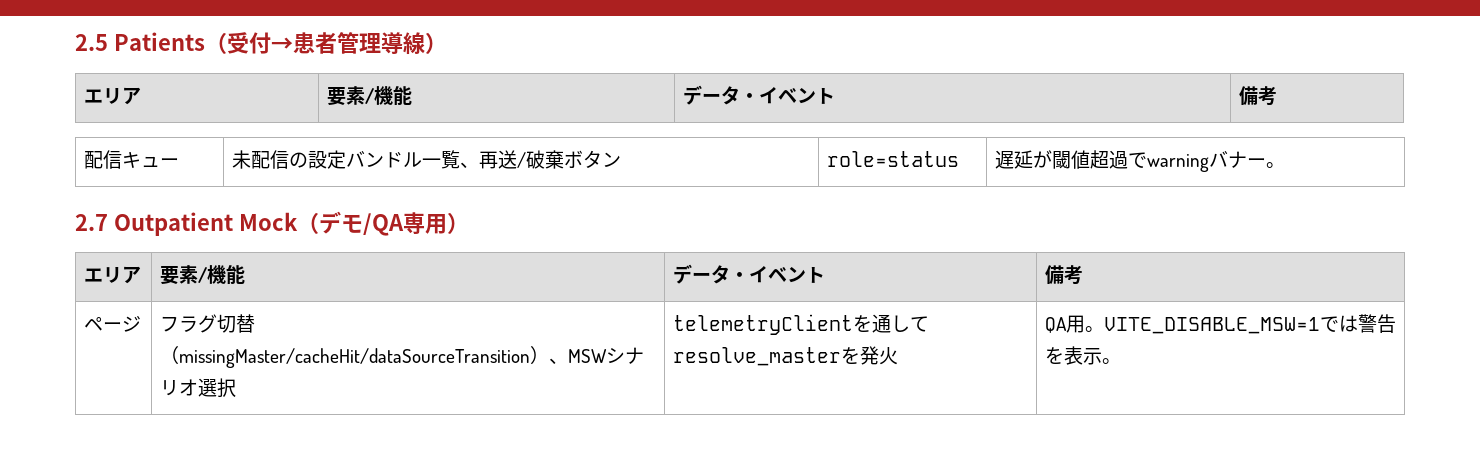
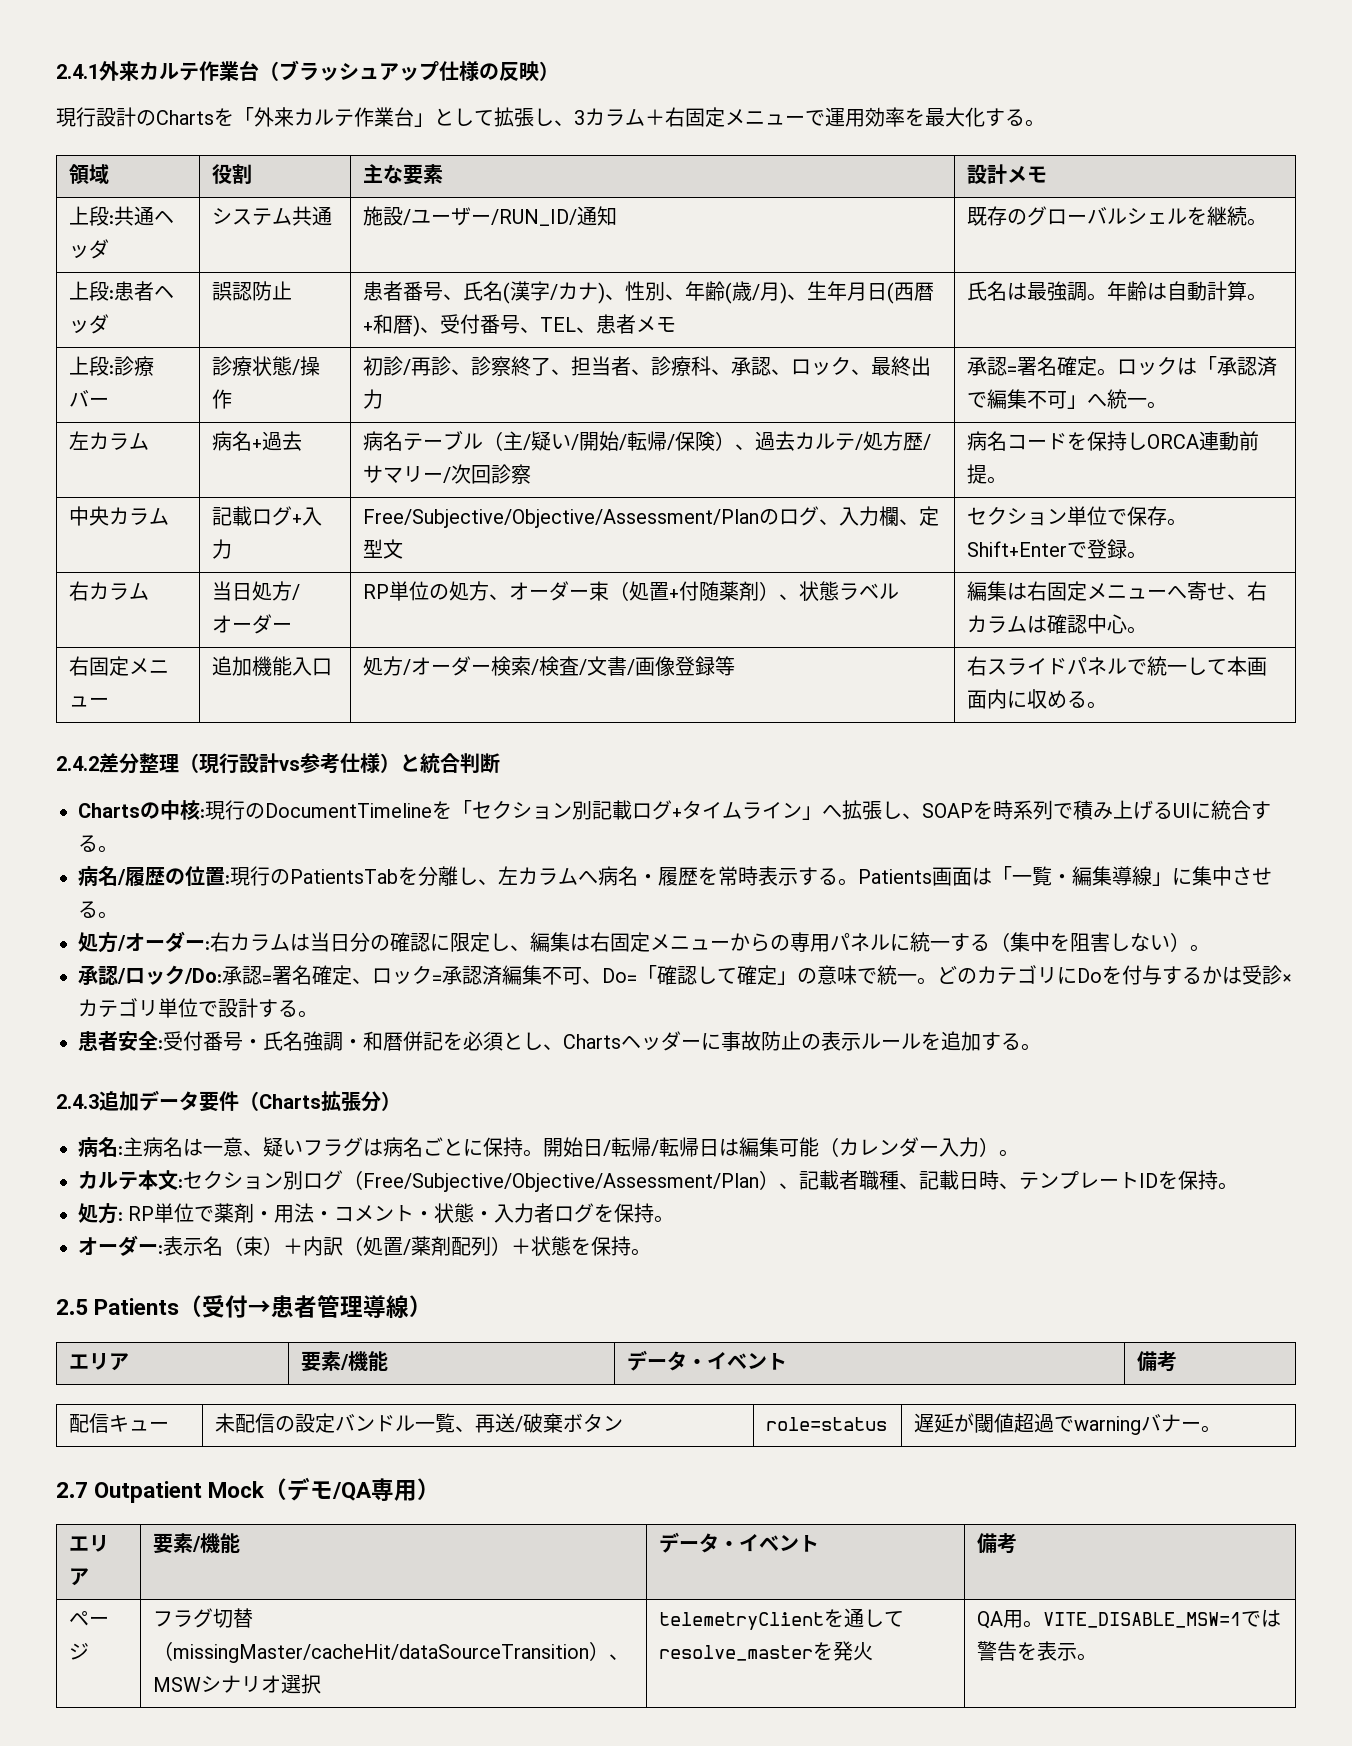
+ 2.4.1外来カルテ作業台（ブラッシュアップ仕様の反映）
+ 現行設計のChartsを「外来カルテ作業台」として拡張し、3カラム＋右固定メニューで運用効率を最大化する。
+ 領域 | 役割 | 主な要素 | 設計メモ
+ 上段:共通ヘッダ | システム共通 | 施設/ユーザー/RUN_ID/通知 | 既存のグローバルシェルを継続。
+ 上段:患者ヘッダ | 誤認防止 | 患者番号、氏名(漢字/カナ)、性別、年齢(歳/月)、生年月日(西暦+和暦)、受付番号、TEL、患者メモ | 氏名は最強調。年齢は自動計算。
+ 上段:診療バー | 診療状態/操作 | 初診/再診、診察終了、担当者、診療科、承認、ロック、最終出力 | 承認=署名確定。ロックは「承認済で編集不可」へ統一。
+ 左カラム | 病名+過去 | 病名テーブル（主/疑い/開始/転帰/保険）、過去カルテ/処方歴/サマリー/次回診察 | 病名コードを保持しORCA連動前提。
+ 中央カラム | 記載ログ+入力 | Free/Subjective/Objective/Assessment/Planのログ、入力欄、定型文 | セクション単位で保存。Shift+Enterで登録。
+ 右カラム | 当日処方/オーダー | RP単位の処方、オーダー束（処置+付随薬剤）、状態ラベル | 編集は右固定メニューへ寄せ、右カラムは確認中心。
+ 右固定メニュー | 追加機能入口 | 処方/オーダー検索/検査/文書/画像登録等 | 右スライドパネルで統一して本画面内に収める。
+ 2.4.2差分整理（現行設計vs参考仕様）と統合判断
+ Chartsの中核:現行のDocumentTimelineを「セクション別記載ログ+タイムライン」へ拡張し、SOAPを時系列で積み上げるUIに統合する。
+ 病名/履歴の位置:現行のPatientsTabを分離し、左カラムへ病名・履歴を常時表示する。Patients画面は「一覧・編集導線」に集中させる。
+ 処方/オーダー:右カラムは当日分の確認に限定し、編集は右固定メニューからの専用パネルに統一する（集中を阻害しない）。
+ 承認/ロック/Do:承認=署名確定、ロック=承認済編集不可、Do=「確認して確定」の意味で統一。どのカテゴリにDoを付与するかは受診×カテゴリ単位で設計する。
+ 患者安全:受付番号・氏名強調・和暦併記を必須とし、Chartsヘッダーに事故防止の表示ルールを追加する。
+ 2.4.3追加データ要件（Charts拡張分）
+ 病名:主病名は一意、疑いフラグは病名ごとに保持。開始日/転帰/転帰日は編集可能（カレンダー入力）。
+ カルテ本文:セクション別ログ（Free/Subjective/Objective/Assessment/Plan）、記載者職種、記載日時、テンプレートIDを保持。
+ 処方: RP単位で薬剤・用法・コメント・状態・入力者ログを保持。
+ オーダー:表示名（束）＋内訳（処置/薬剤配列）＋状態を保持。

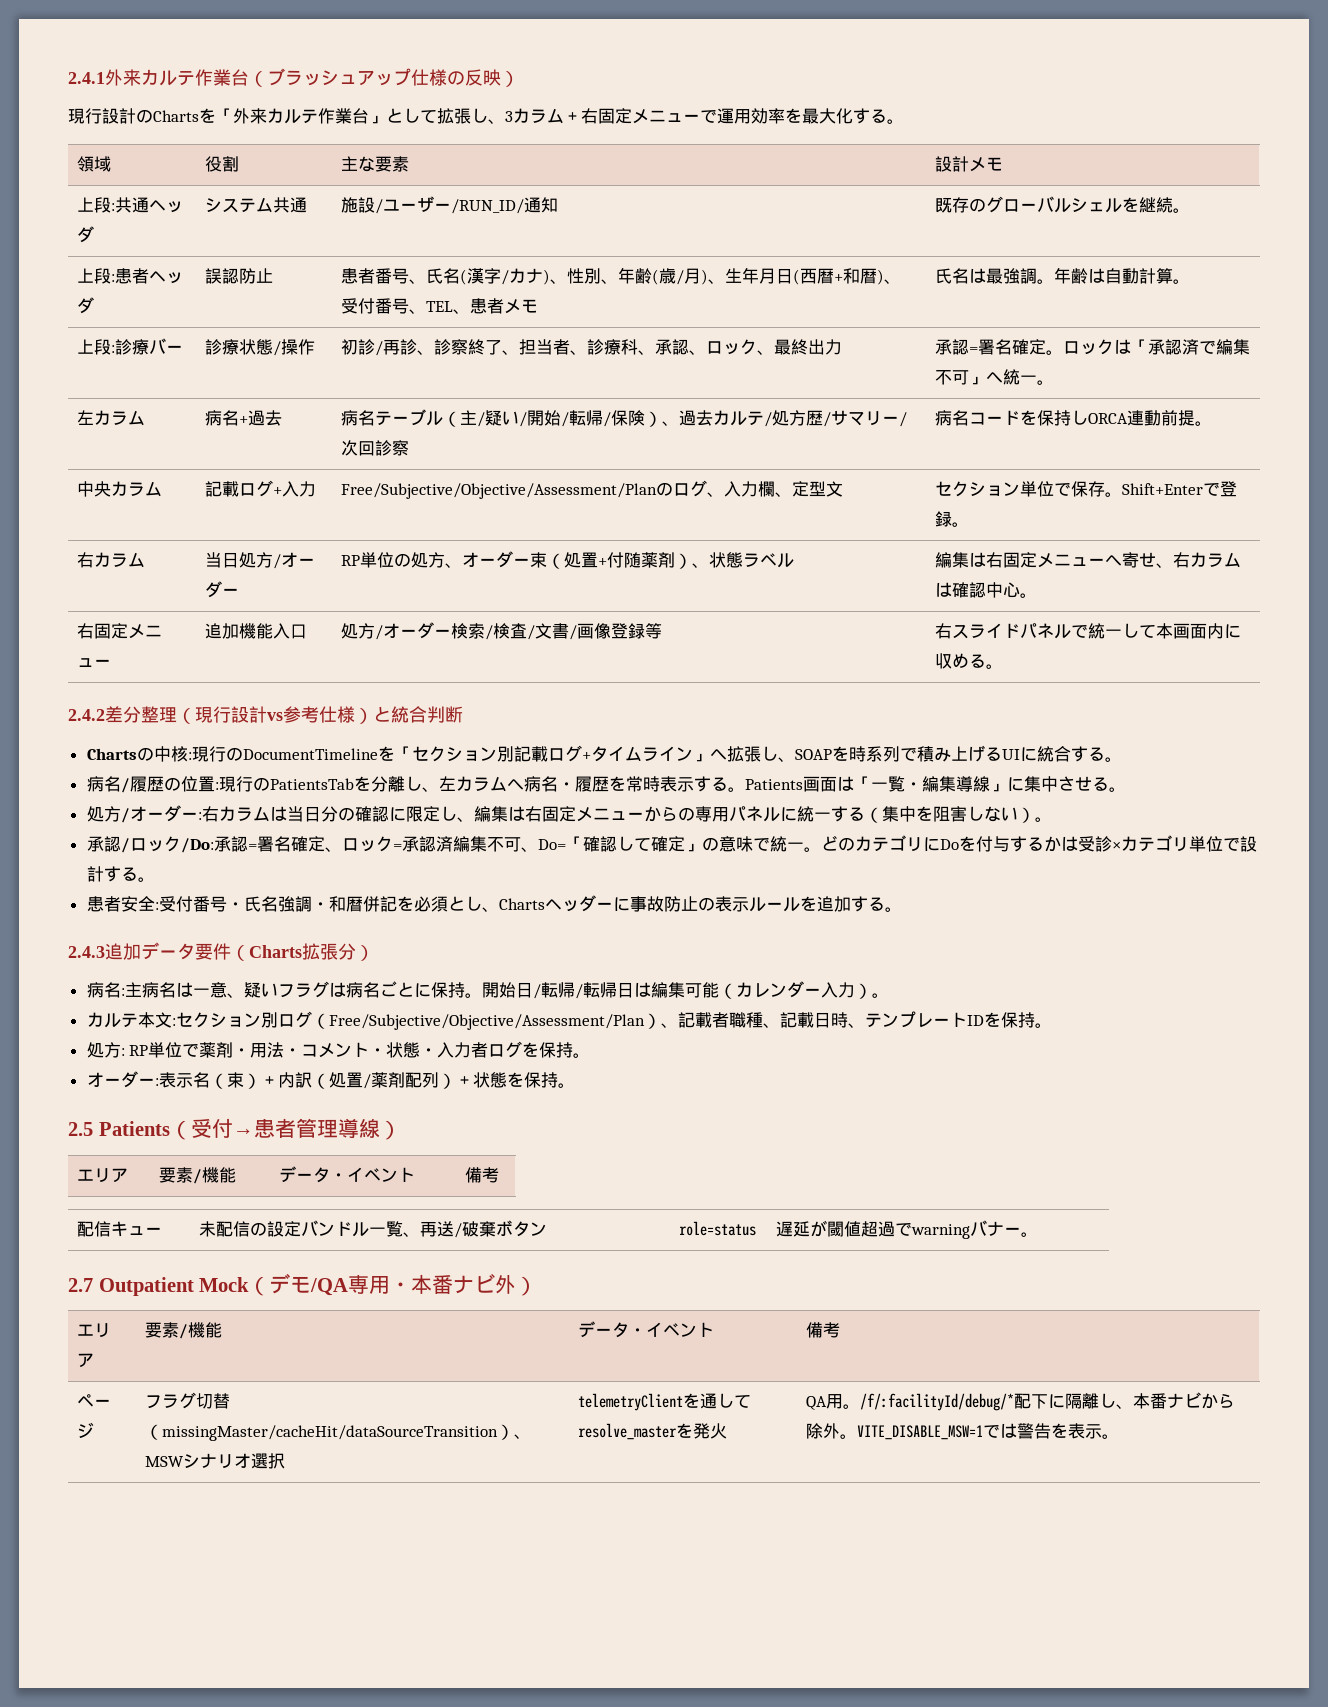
- 2.7 Outpatient Mock（デモ/QA専用）
+ 2.7 Outpatient Mock（デモ/QA専用・本番ナビ外）
- ページ | フラグ切替（missingMaster/cacheHit/dataSourceTransition）、MSWシナリオ選択 | telemetryClientを通してresolve_masterを発火 | QA用。VITE_DISABLE_MSW=1では警告を表示。
+ ページ | フラグ切替（missingMaster/cacheHit/dataSourceTransition）、MSWシナリオ選択 | telemetryClientを通してresolve_masterを発火 | QA用。/f/:facilityId/debug/*配下に隔離し、本番ナビから除外。VITE_DISABLE_MSW=1では警告を表示。

